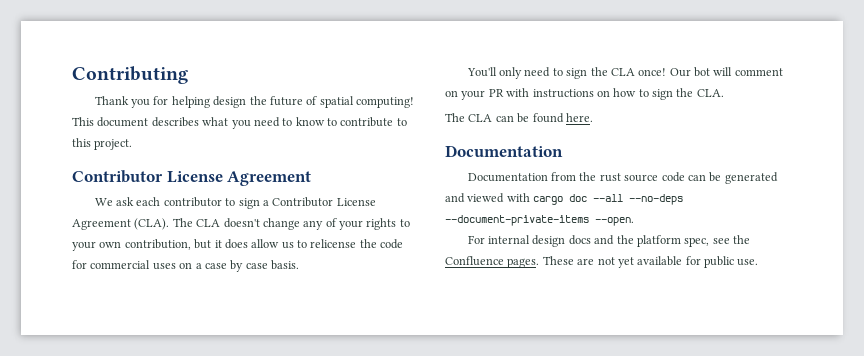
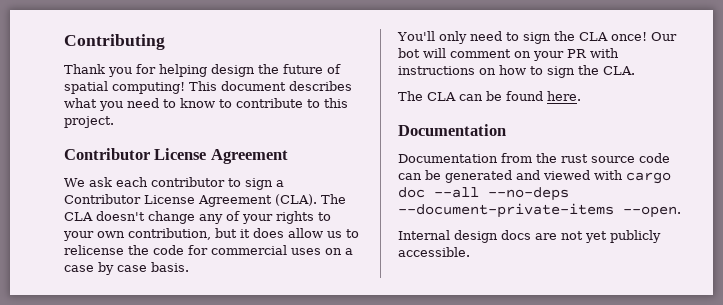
- For internal design docs and the platform spec, see the Confluence pages. These are not yet available for public use.
+ Internal design docs are not yet publicly accessible.

